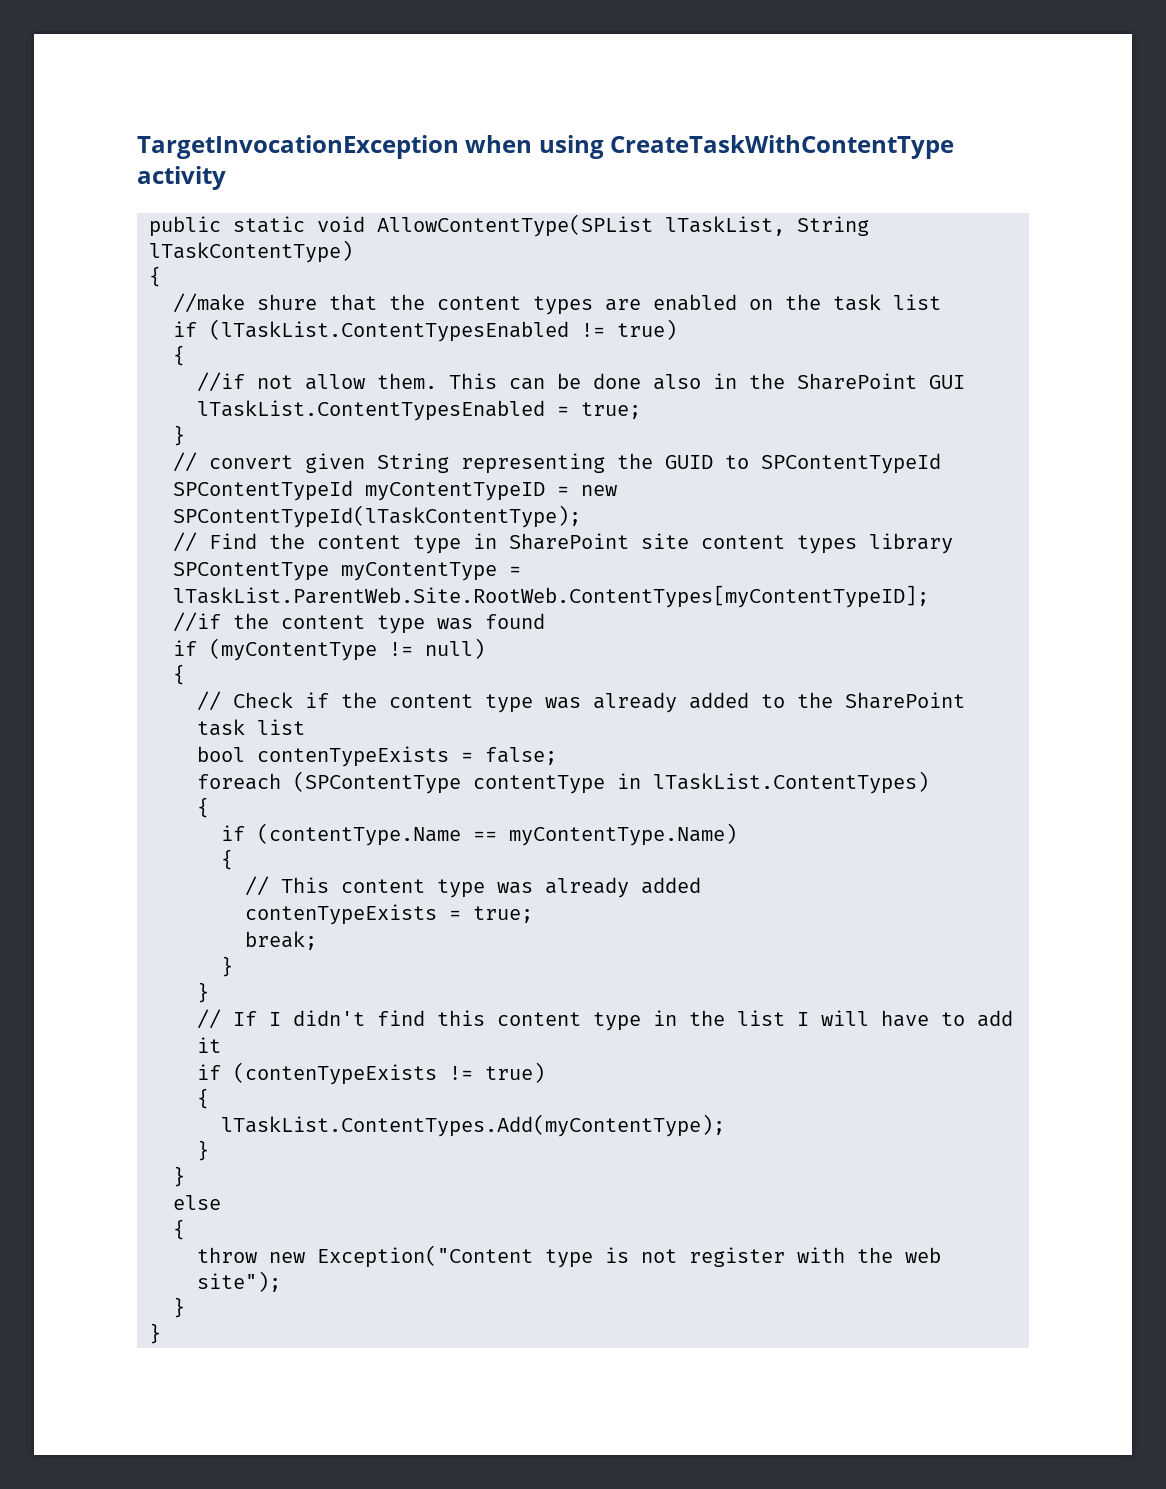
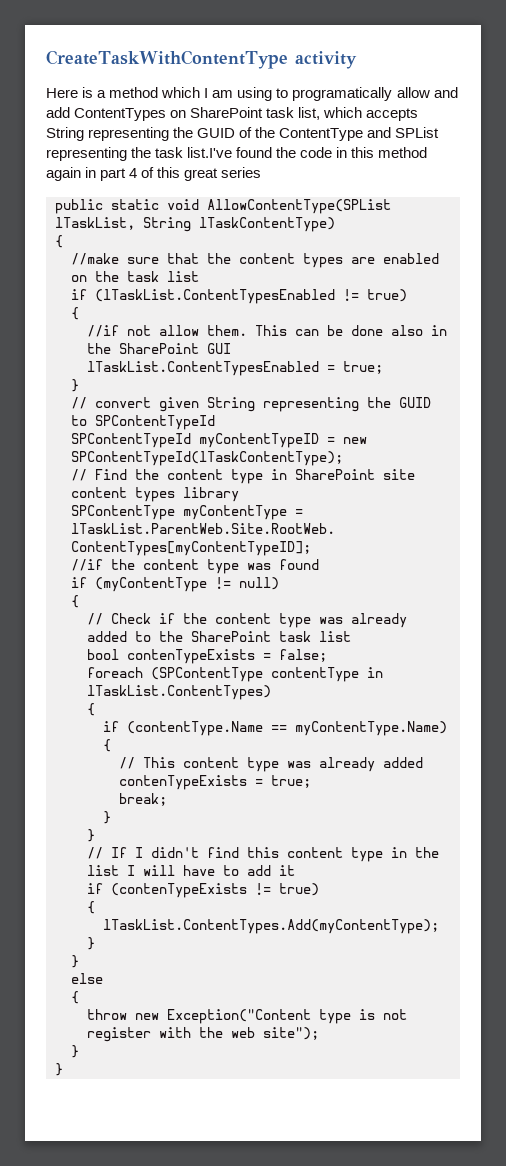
- TargetInvocationException when using CreateTaskWithContentType activity
+ CreateTaskWithContentType activity
+ Here is a method which I am using to programatically allow and add ContentTypes on SharePoint task list, which accepts String representing the GUID of the ContentType and SPList representing the task list.I've found the code in this method again in part 4 of this great series
- //make shure that the content types are enabled on the task list
+ //make sure that the content types are enabled on the task list

